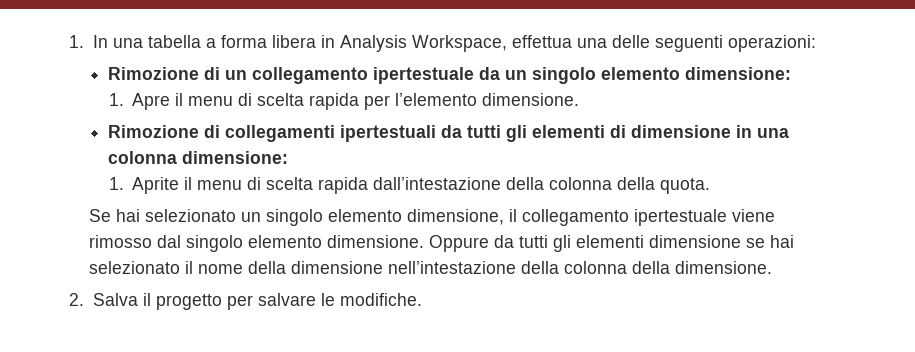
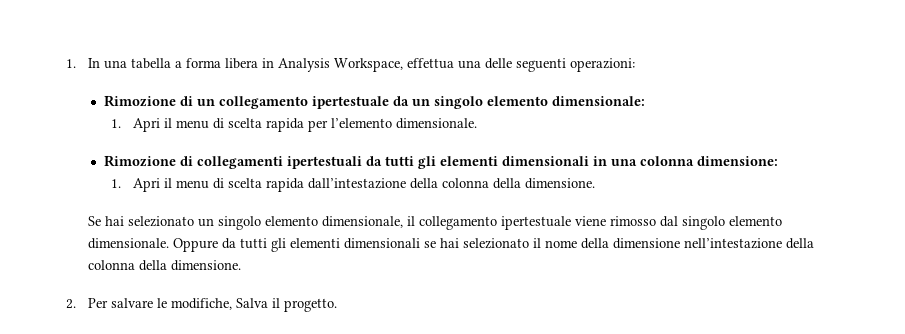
- Rimozione di un collegamento ipertestuale da un singolo elemento dimensione:
- 1. Apre il menu di scelta rapida per l’elemento dimensione.
+ Rimozione di un collegamento ipertestuale da un singolo elemento dimensionale:
+ 1. Apri il menu di scelta rapida per l’elemento dimensionale.
- Rimozione di collegamenti ipertestuali da tutti gli elementi di dimensione in una colonna dimensione:
+ Rimozione di collegamenti ipertestuali da tutti gli elementi dimensionali in una colonna dimensione:
- 1. Aprite il menu di scelta rapida dall’intestazione della colonna della quota.
+ 1. Apri il menu di scelta rapida dall’intestazione della colonna della dimensione.
- Se hai selezionato un singolo elemento dimensione, il collegamento ipertestuale viene rimosso dal singolo elemento dimensione.
+ Se hai selezionato un singolo elemento dimensionale, il collegamento ipertestuale viene rimosso dal singolo elemento dimensionale.
- Oppure da tutti gli elementi dimensione se hai selezionato il nome della dimensione nell’intestazione della colonna della dimensione.
+ Oppure da tutti gli elementi dimensionali se hai selezionato il nome della dimensione nell’intestazione della colonna della dimensione.
- 2. Salva il progetto per salvare le modifiche.
+ 2. Per salvare le modifiche, Salva il progetto.

